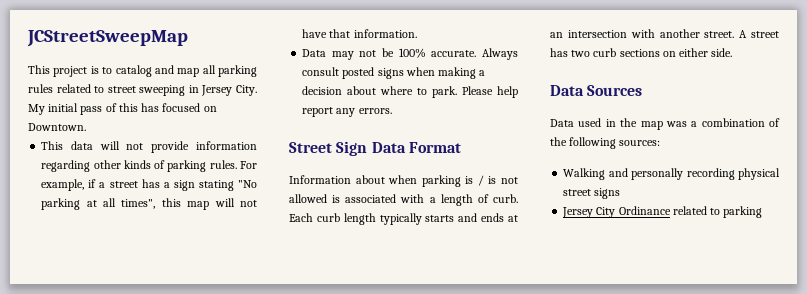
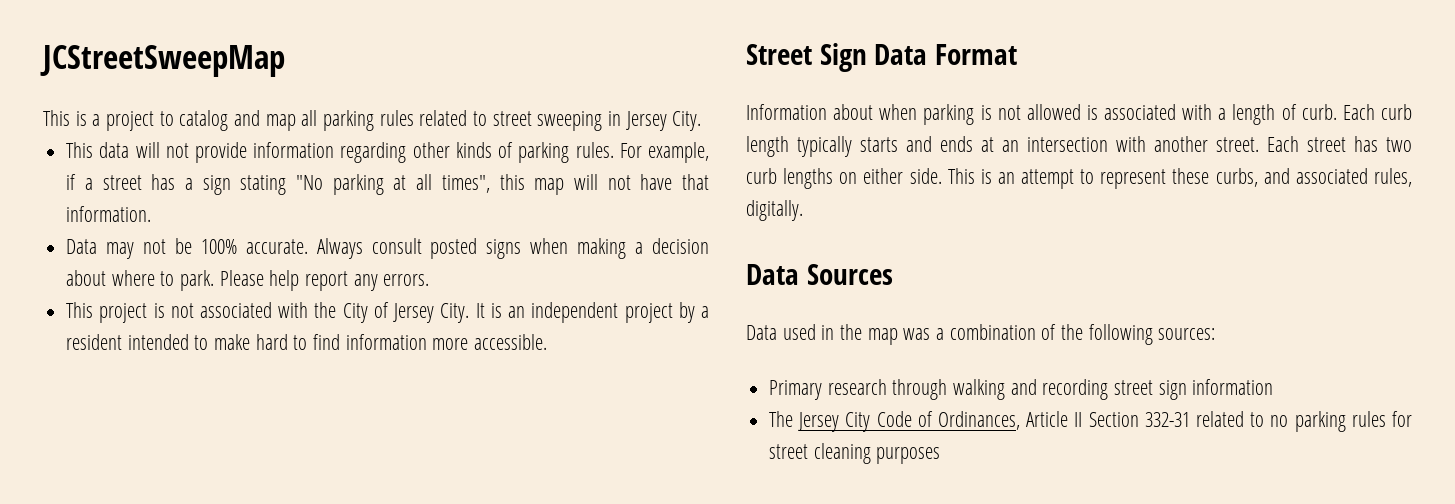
- This project is to catalog and map all parking rules related to street sweeping in Jersey City. My initial pass of this has focused on Downtown.
+ This is a project to catalog and map all parking rules related to street sweeping in Jersey City.
+ This project is not associated with the City of Jersey City. It is an independent project by a resident intended to make hard to find information more accessible.
- Information about when parking is / is not allowed is associated with a length of curb.
+ Information about when parking is not allowed is associated with a length of curb.
- A street has two curb sections on either side.
+ Each street has two curb lengths on either side. This is an attempt to represent these curbs, and associated rules, digitally.
- Walking and personally recording physical street signs
- Jersey City Ordinance related to parking
+ Primary research through walking and recording street sign information
+ The Jersey City Code of Ordinances, Article II Section 332-31 related to no parking rules for street cleaning purposes

